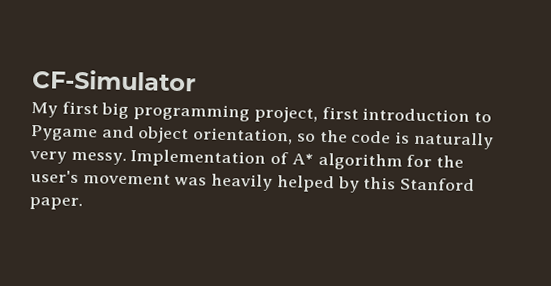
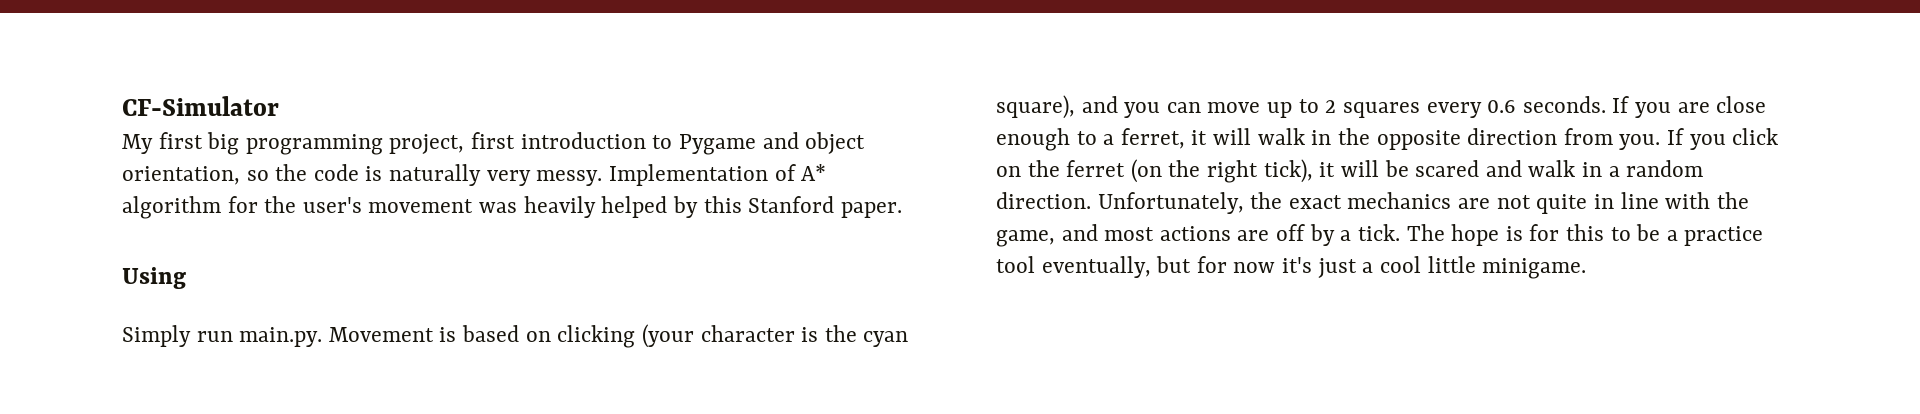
+ Using
+ Simply run main.py. Movement is based on clicking (your character is the cyan square), and you can move up to 2 squares every 0.6 seconds. If you are close enough to a ferret, it will walk in the opposite direction from you. If you click on the ferret (on the right tick), it will be scared and walk in a random direction. Unfortunately, the exact mechanics are not quite in line with the game, and most actions are off by a tick. The hope is for this to be a practice tool eventually, but for now it's just a cool little minigame.

